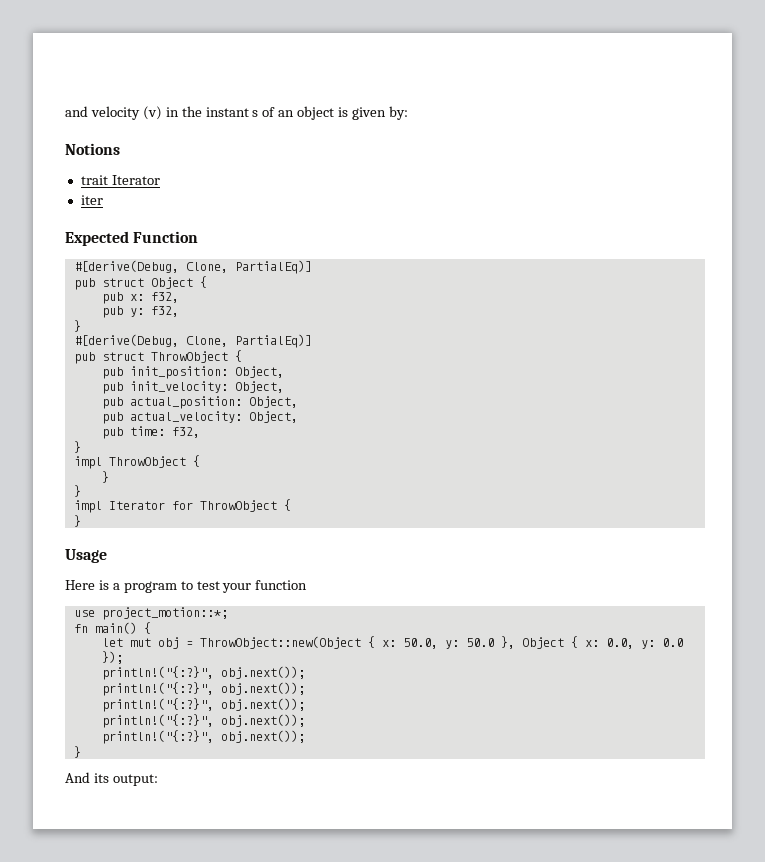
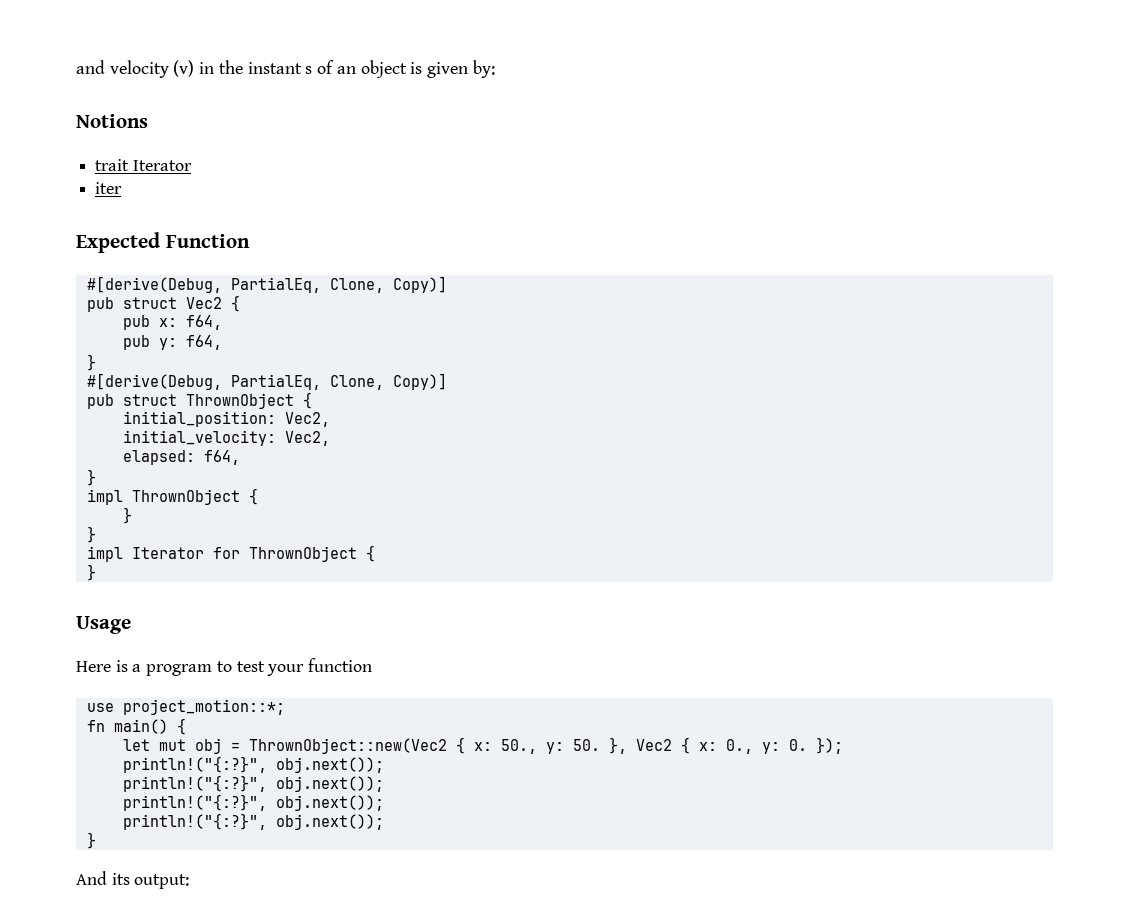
  Expected Function
- #[derive(Debug, Clone, PartialEq)]
- pub struct Object {
+ #[derive(Debug, PartialEq, Clone, Copy)]
+ pub struct Vec2 {
- pub x: f32,
+ pub x: f64,
- pub y: f32,
+ pub y: f64,
  }
- #[derive(Debug, Clone, PartialEq)]
- pub struct ThrowObject {
- pub init_position: Object,
- pub init_velocity: Object,
- pub actual_position: Object,
- pub actual_velocity: Object,
- pub time: f32,
+ #[derive(Debug, PartialEq, Clone, Copy)]
+ pub struct ThrownObject {
+ initial_position: Vec2,
+ initial_velocity: Vec2,
+ elapsed: f64,
  }
- impl ThrowObject {
+ impl ThrownObject {
- impl Iterator for ThrowObject {
+ impl Iterator for ThrownObject {
- let mut obj = ThrowObject::new(Object { x: 50.0, y: 50.0 }, Object { x: 0.0, y: 0.0 });
+ let mut obj = ThrownObject::new(Vec2 { x: 50., y: 50. }, Vec2 { x: 0., y: 0. });
- println!("{:?}", obj.next());

